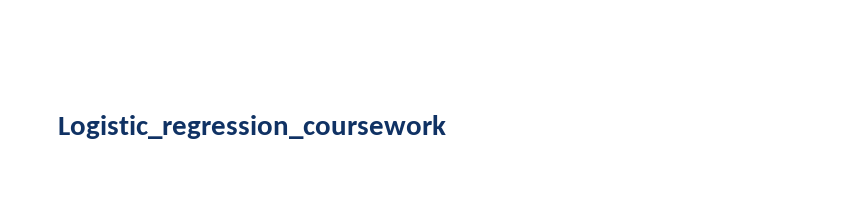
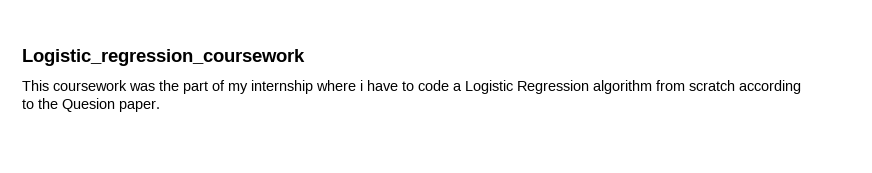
+ This coursework was the part of my internship where i have to code a Logistic Regression algorithm from scratch according to the Quesion paper.

